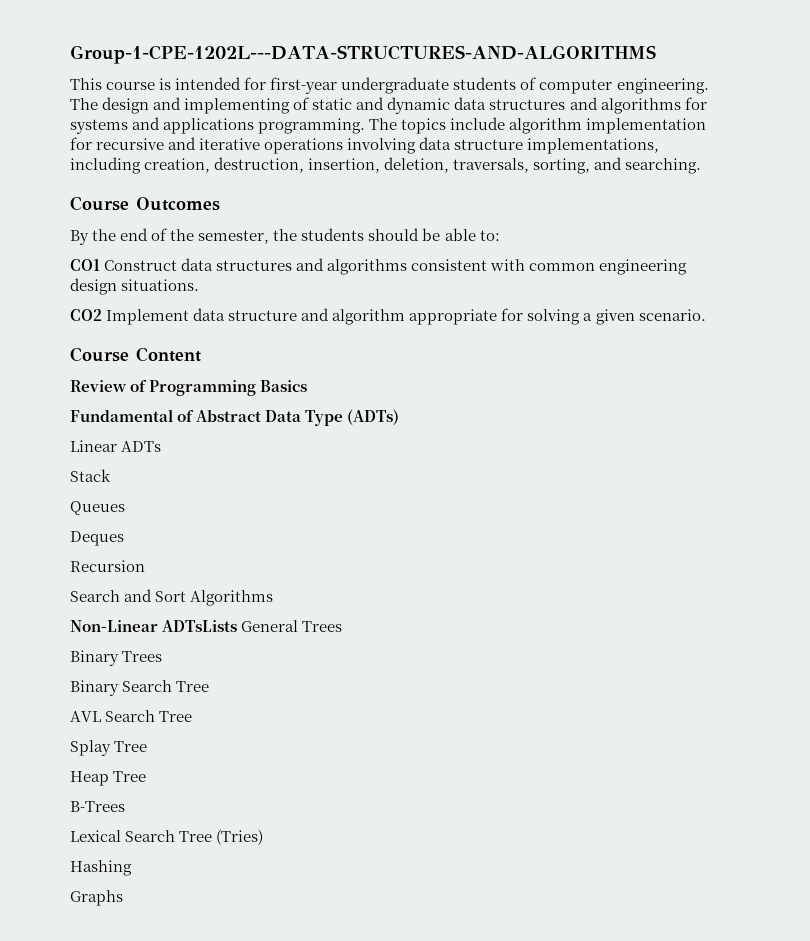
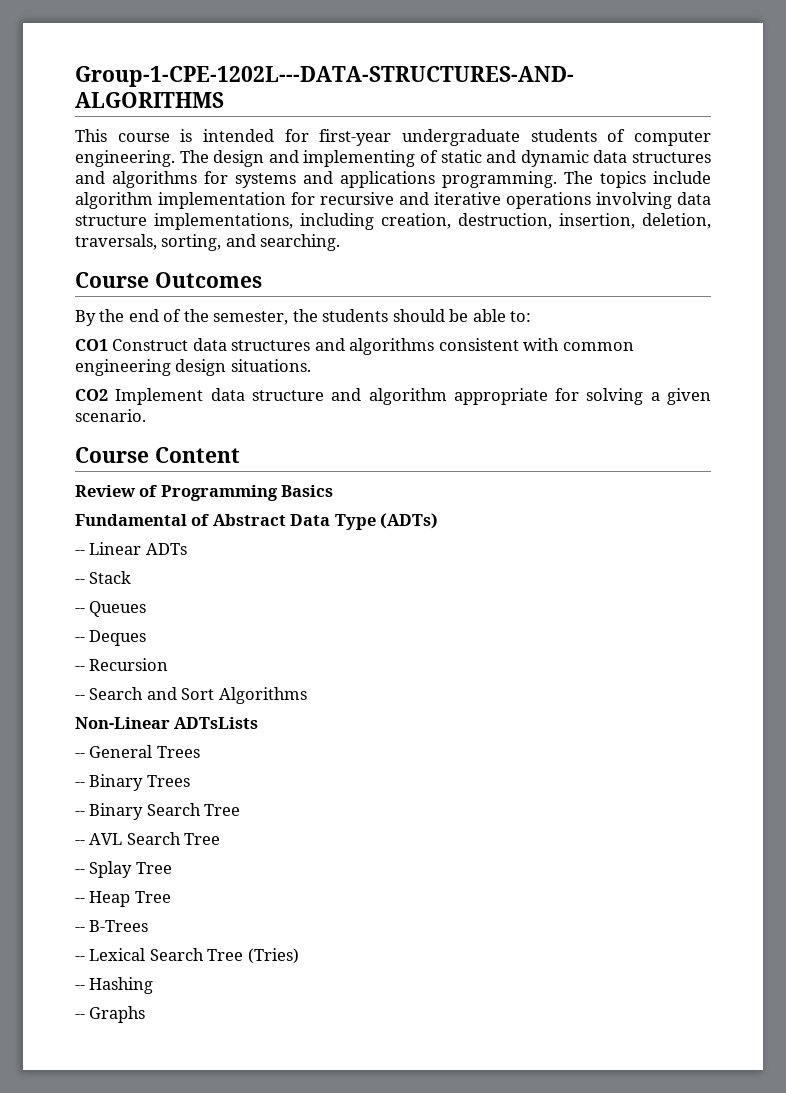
- Linear ADTs
+ -- Linear ADTs
- Stack
+ -- Stack
- Queues
+ -- Queues
- Deques
+ -- Deques
- Recursion
+ -- Recursion
- Search and Sort Algorithms
+ -- Search and Sort Algorithms
- Non-Linear ADTsLists General Trees
+ Non-Linear ADTsLists
+ -- General Trees
- Binary Trees
+ -- Binary Trees
- Binary Search Tree
+ -- Binary Search Tree
- AVL Search Tree
+ -- AVL Search Tree
- Splay Tree
+ -- Splay Tree
- Heap Tree
+ -- Heap Tree
- B-Trees
+ -- B-Trees
- Lexical Search Tree (Tries)
+ -- Lexical Search Tree (Tries)
- Hashing
+ -- Hashing
- Graphs
+ -- Graphs

